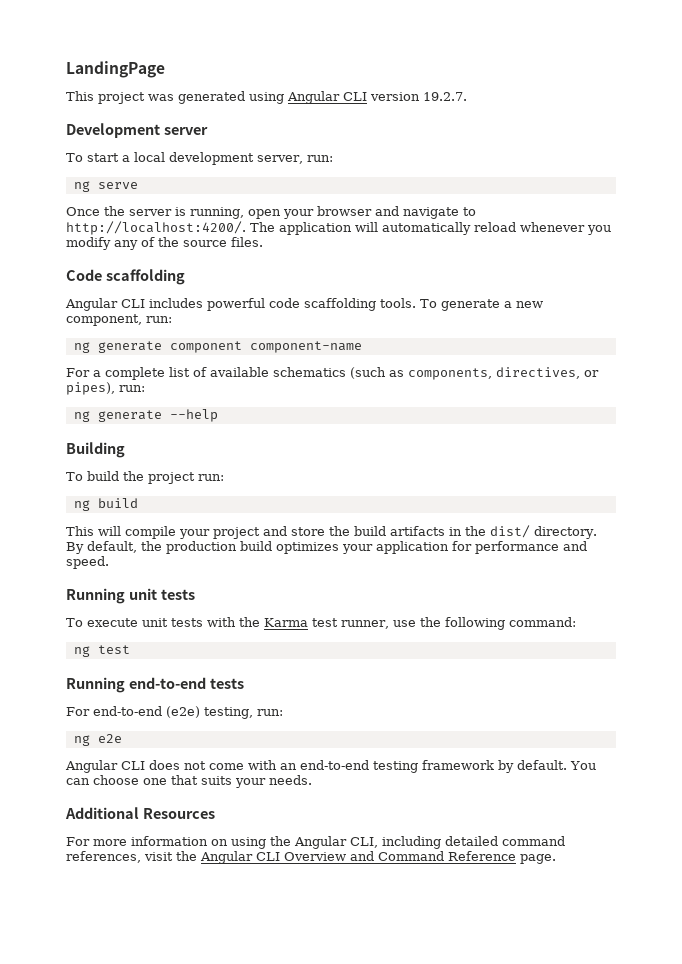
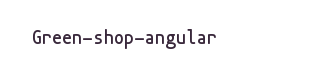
- LandingPage
- This project was generated using Angular CLI version 19.2.7.
- Development server
- To start a local development server, run:
- ng serve
- Once the server is running, open your browser and navigate to http://localhost:4200/. The application will automatically reload whenever you modify any of the source files.
- Code scaffolding
- Angular CLI includes powerful code scaffolding tools. To generate a new component, run:
- ng generate component component-name
- For a complete list of available schematics (such as components, directives, or pipes), run:
- ng generate --help
- Building
- To build the project run:
- ng build
- This will compile your project and store the build artifacts in the dist/ directory. By default, the production build optimizes your application for performance and speed.
- Running unit tests
- To execute unit tests with the Karma test runner, use the following command:
- ng test
- Running end-to-end tests
- For end-to-end (e2e) testing, run:
- ng e2e
- Angular CLI does not come with an end-to-end testing framework by default. You can choose one that suits your needs.
- Additional Resources
- For more information on using the Angular CLI, including detailed command references, visit the Angular CLI Overview and Command Reference page.
+ Green-shop-angular

